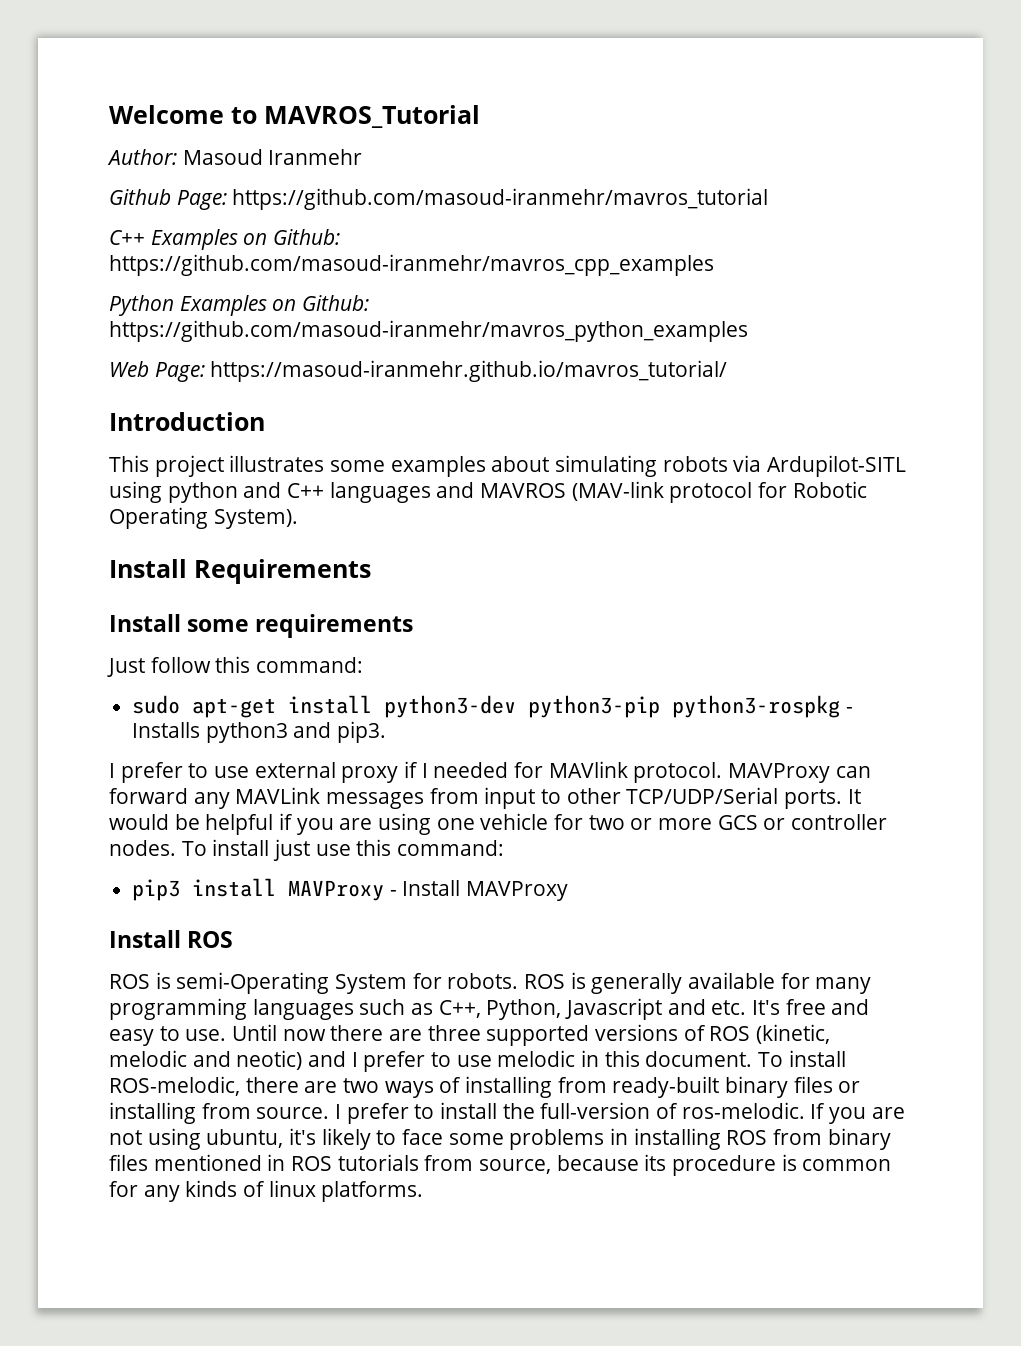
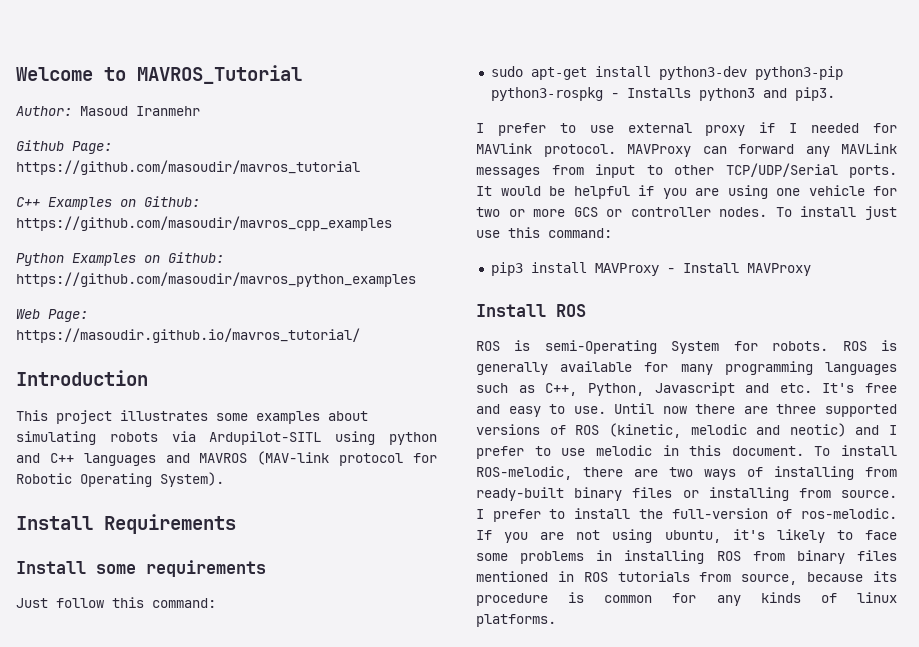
- Github Page: https://github.com/masoud-iranmehr/mavros_tutorial
+ Github Page: https://github.com/masoudir/mavros_tutorial
- C++ Examples on Github: https://github.com/masoud-iranmehr/mavros_cpp_examples
+ C++ Examples on Github: https://github.com/masoudir/mavros_cpp_examples
- Python Examples on Github: https://github.com/masoud-iranmehr/mavros_python_examples
+ Python Examples on Github: https://github.com/masoudir/mavros_python_examples
- Web Page: https://masoud-iranmehr.github.io/mavros_tutorial/
+ Web Page: https://masoudir.github.io/mavros_tutorial/

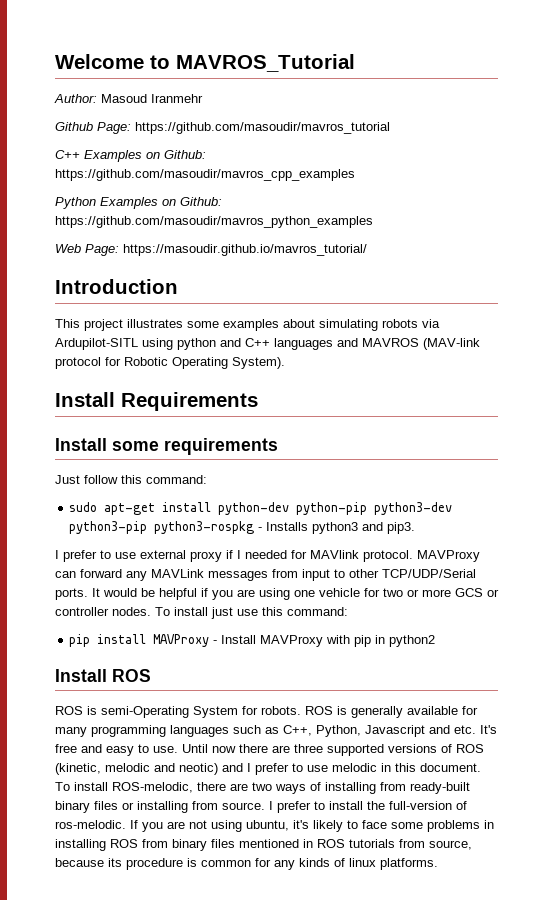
- sudo apt-get install python3-dev python3-pip python3-rospkg - Installs python3 and pip3.
+ sudo apt-get install python-dev python-pip python3-dev python3-pip python3-rospkg - Installs python3 and pip3.
- pip3 install MAVProxy - Install MAVProxy
+ pip install MAVProxy - Install MAVProxy with pip in python2

